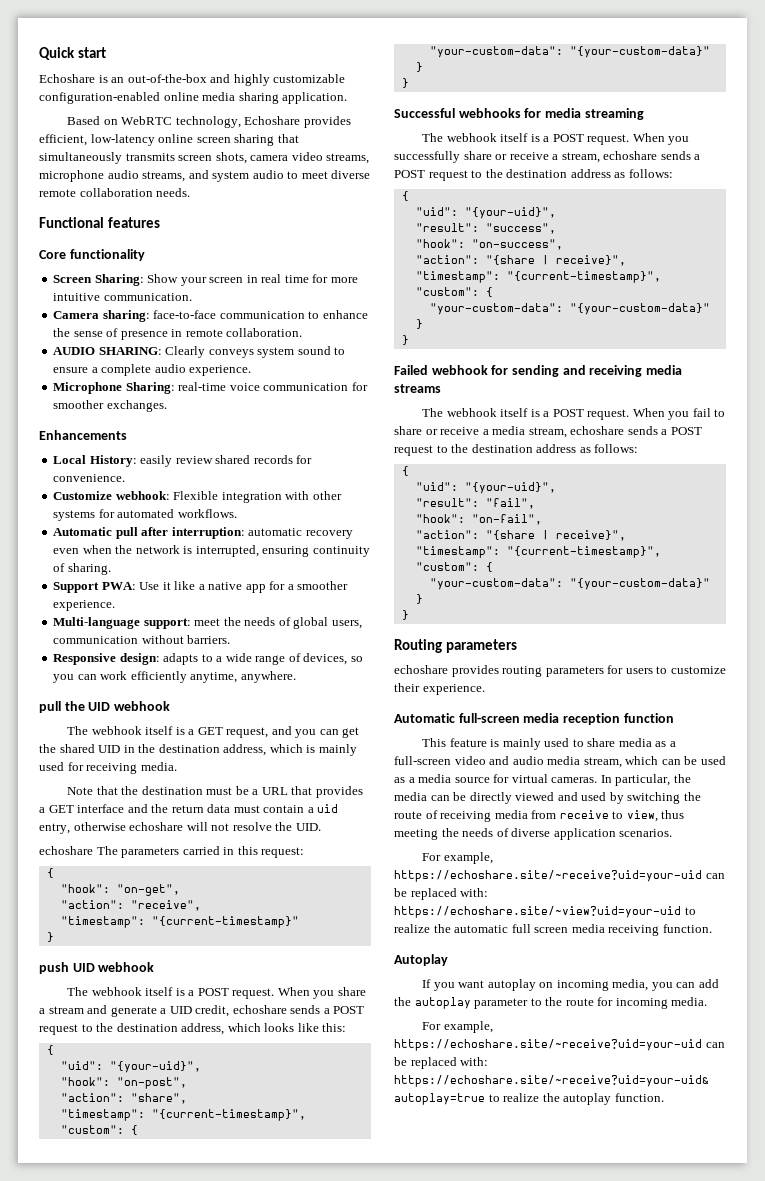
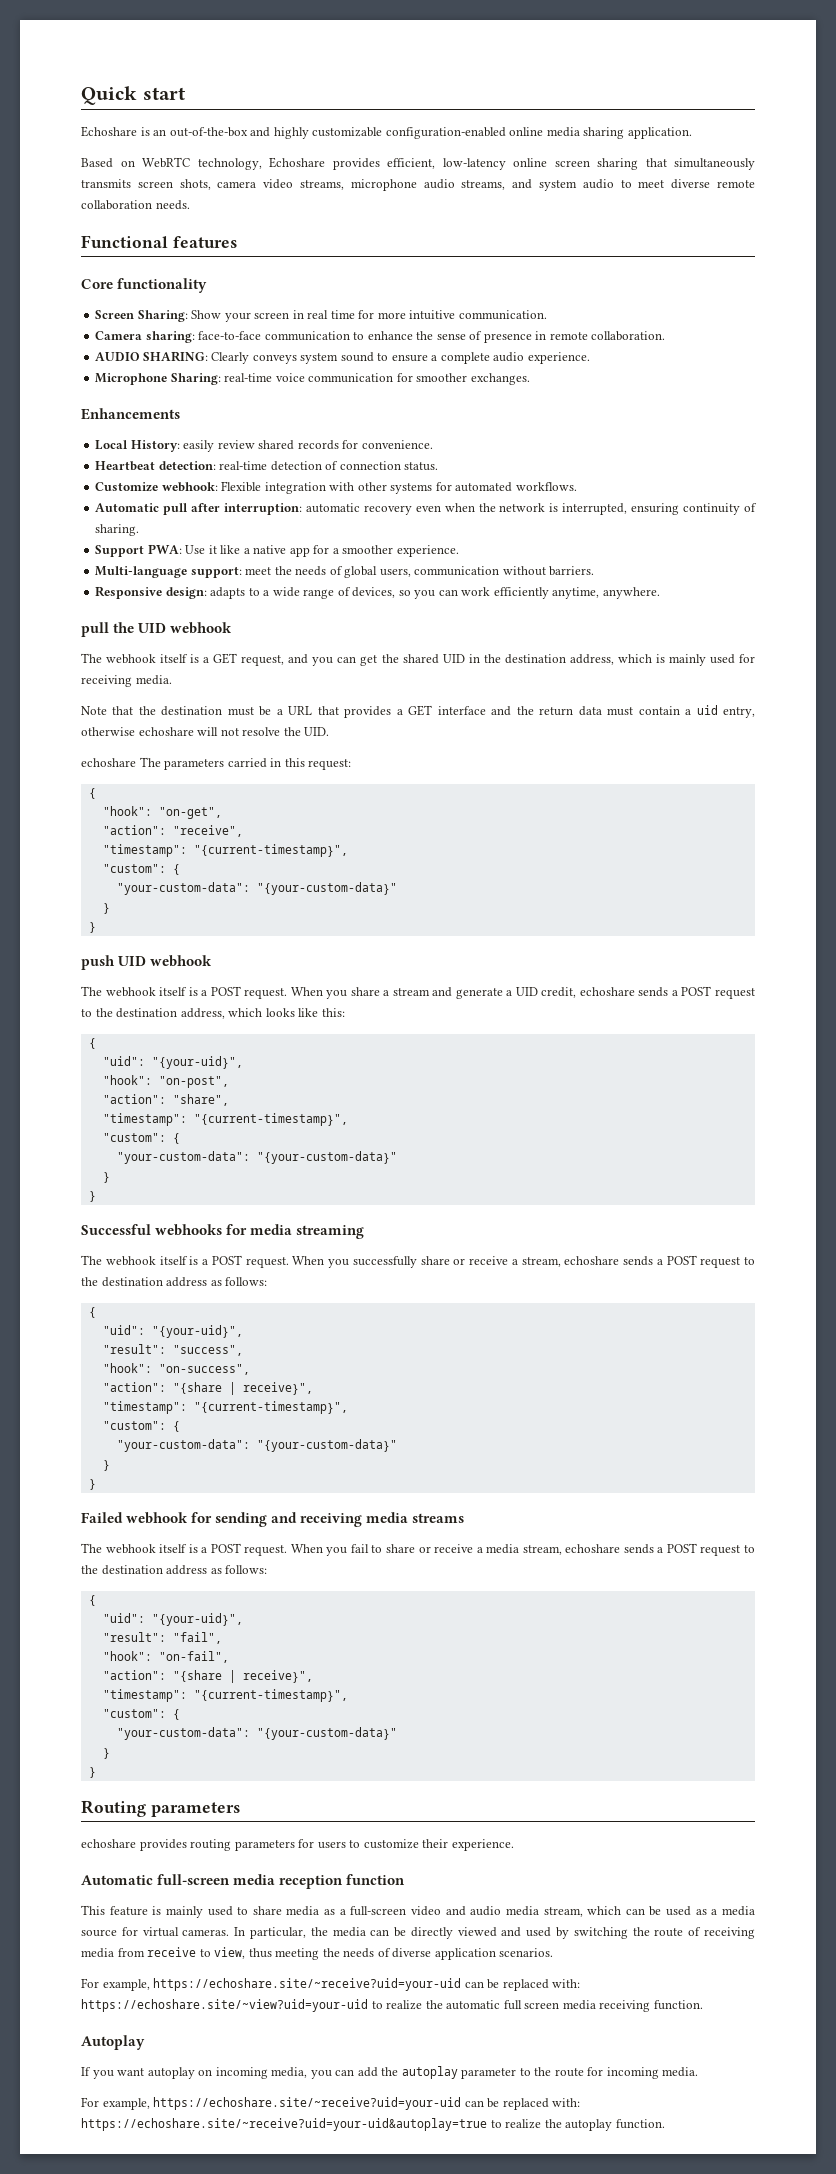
+ Heartbeat detection: real-time detection of connection status.
  "action": "receive",
- "timestamp": "{current-timestamp}"
+ "timestamp": "{current-timestamp}",
+ "custom": {
+ "your-custom-data": "{your-custom-data}"
+ }

